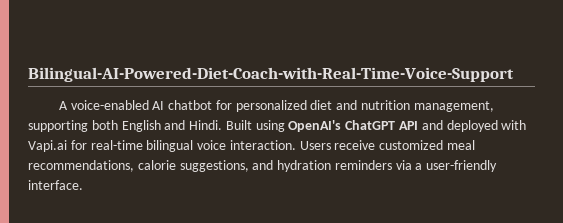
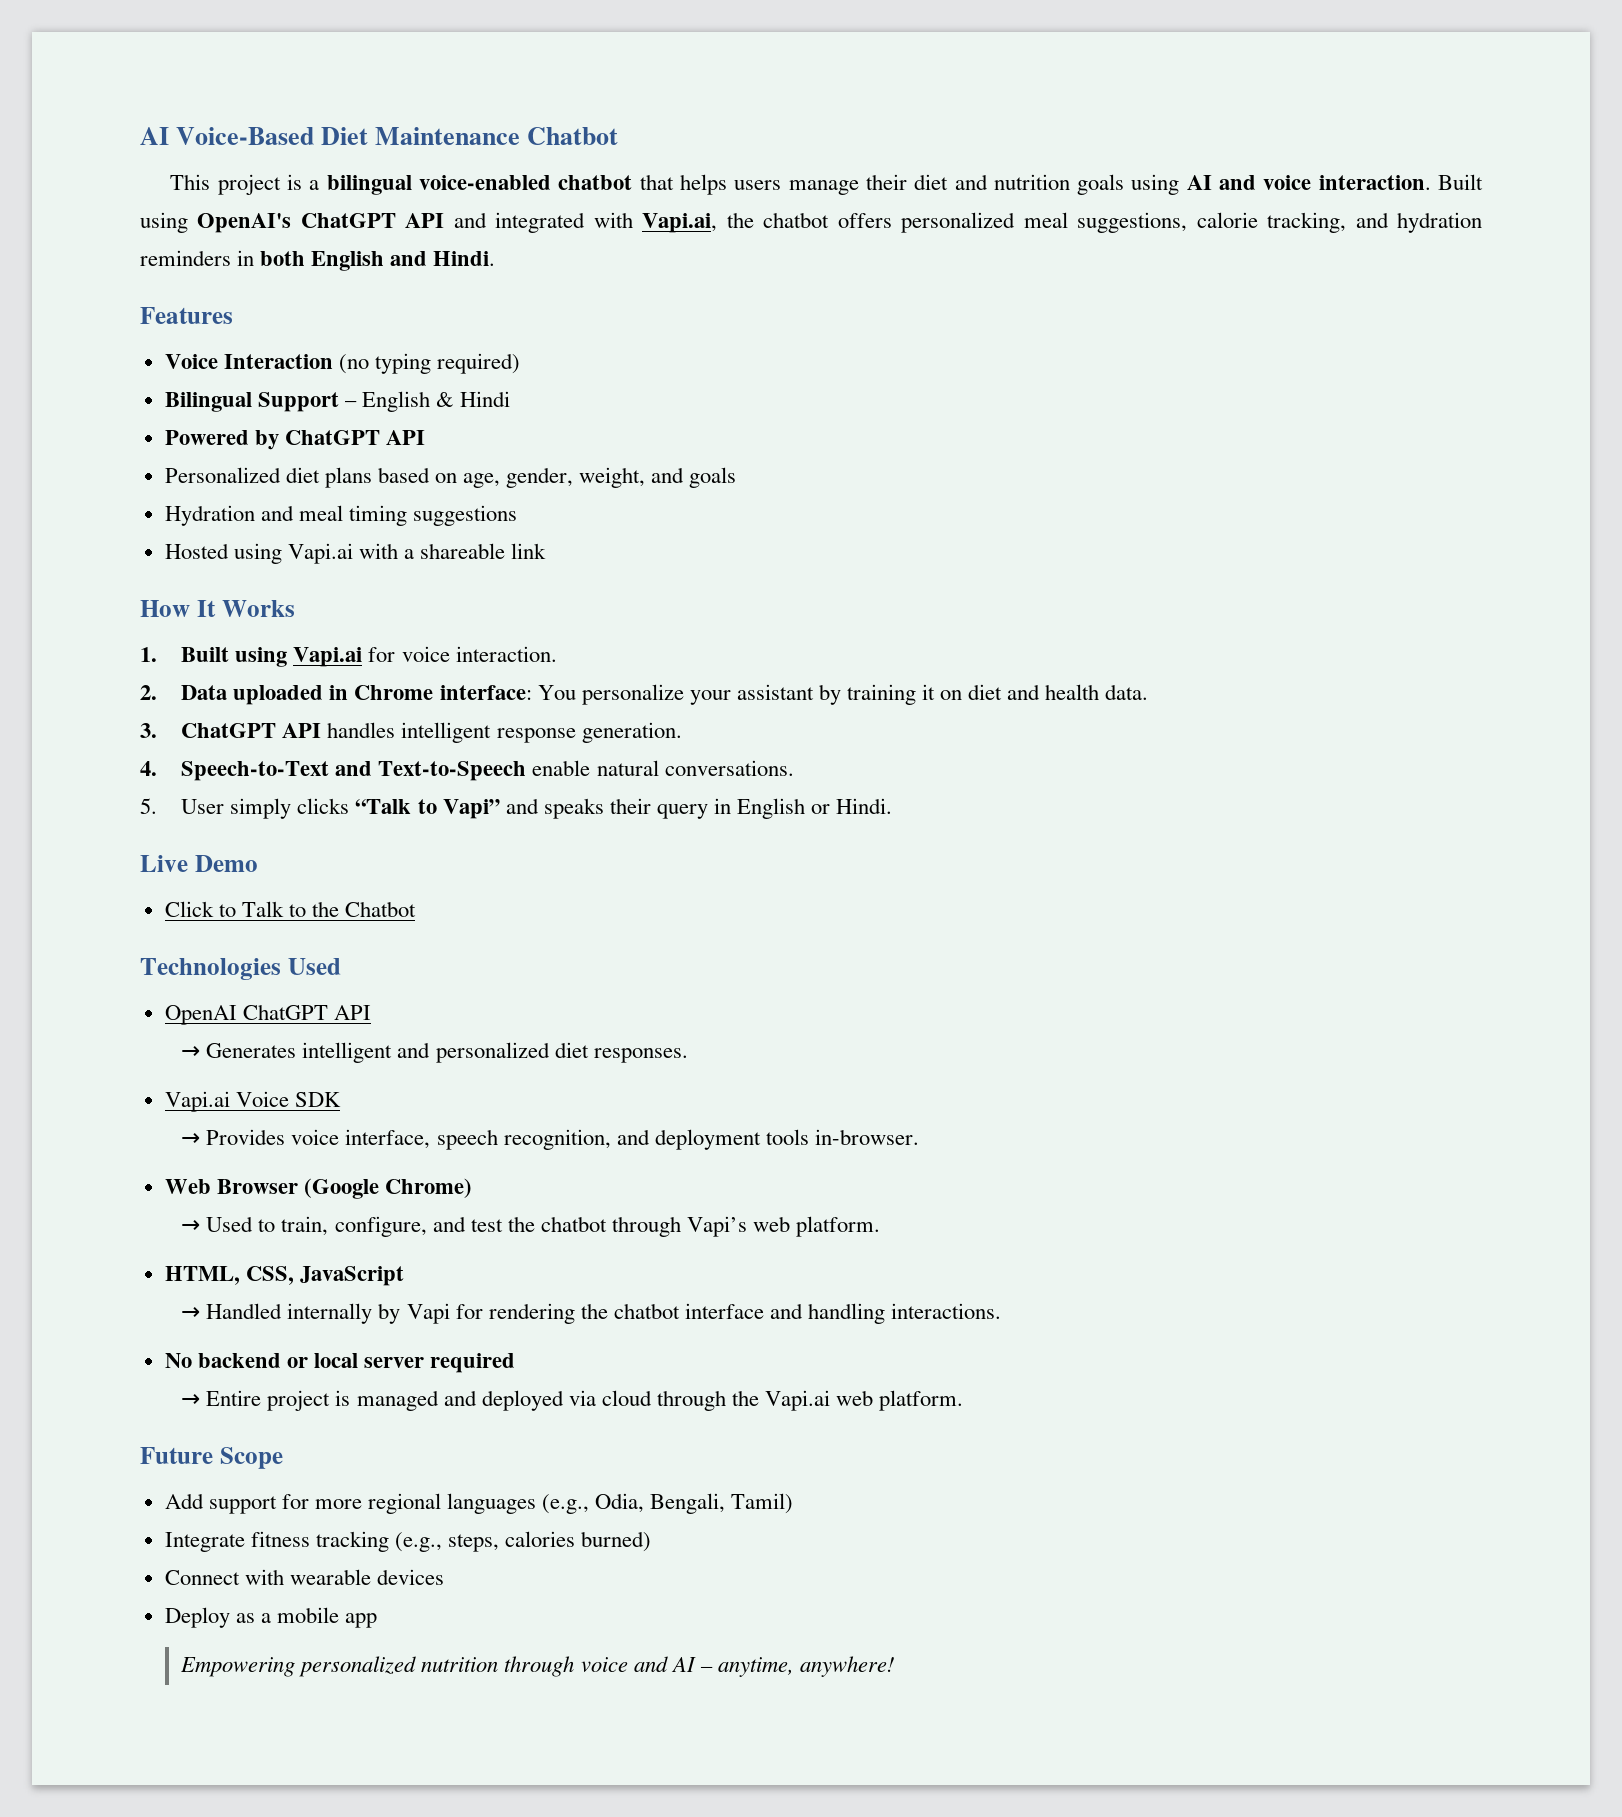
- Bilingual-AI-Powered-Diet-Coach-with-Real-Time-Voice-Support
- A voice-enabled AI chatbot for personalized diet and nutrition management, supporting both English and Hindi.
+ AI Voice-Based Diet Maintenance Chatbot
+ This project is a bilingual voice-enabled chatbot that helps users manage their diet and nutrition goals using AI and voice interaction.
- Built using OpenAI's ChatGPT API and deployed with Vapi.ai for real-time bilingual voice interaction. Users receive customized meal recommendations, calorie suggestions, and hydration reminders via a user-friendly interface.
+ Built using OpenAI's ChatGPT API and integrated with Vapi.ai, the chatbot offers personalized meal suggestions, calorie tracking, and hydration reminders in both English and Hindi.
+ Features
+ Voice Interaction (no typing required)
+ Bilingual Support – English & Hindi
+ Powered by ChatGPT API
+ Personalized diet plans based on age, gender, weight, and goals
+ Hydration and meal timing suggestions
+ Hosted using Vapi.ai with a shareable link
+ How It Works
+ 1. Built using Vapi.ai for voice interaction.
+ 2. Data uploaded in Chrome interface: You personalize your assistant by training it on diet and health data.
+ 3. ChatGPT API handles intelligent response generation.
+ 4. Speech-to-Text and Text-to-Speech enable natural conversations.
+ 5. User simply clicks “Talk to Vapi” and speaks their query in English or Hindi.
+ Live Demo
+ Click to Talk to the Chatbot
+ Technologies Used
+ OpenAI ChatGPT API
+ → Generates intelligent and personalized diet responses.
+ Vapi.ai Voice SDK
+ → Provides voice interface, speech recognition, and deployment tools in-browser.
+ Web Browser (Google Chrome)
+ → Used to train, configure, and test the chatbot through Vapi’s web platform.
+ HTML, CSS, JavaScript
+ → Handled internally by Vapi for rendering the chatbot interface and handling interactions.
+ No backend or local server required
+ → Entire project is managed and deployed via cloud through the Vapi.ai web platform.
+ Future Scope
+ Add support for more regional languages (e.g., Odia, Bengali, Tamil)
+ Integrate fitness tracking (e.g., steps, calories burned)
+ Connect with wearable devices
+ Deploy as a mobile app
+ Empowering personalized nutrition through voice and AI – anytime, anywhere!

